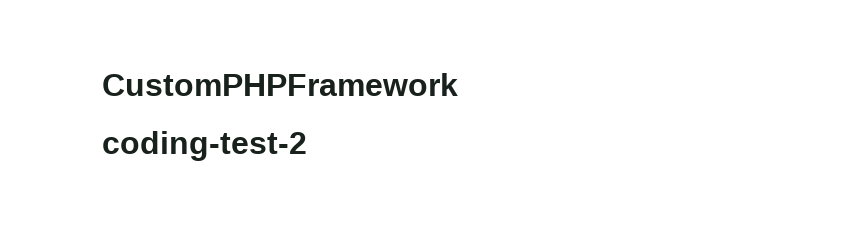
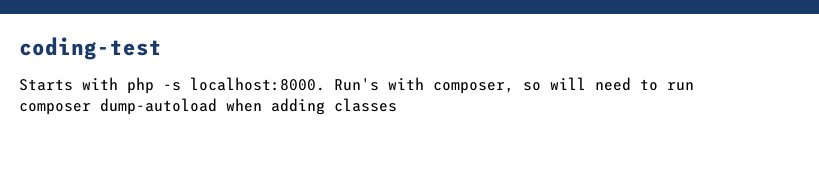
- CustomPHPFramework
- coding-test-2
+ coding-test
+ Starts with php -s localhost:8000. Run's with composer, so will need to run composer dump-autoload when adding classes

